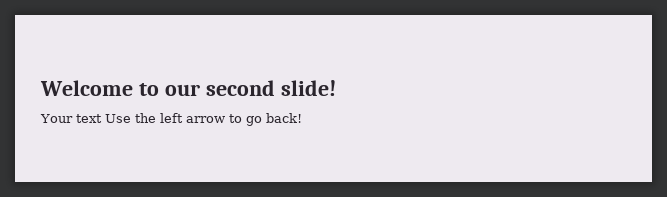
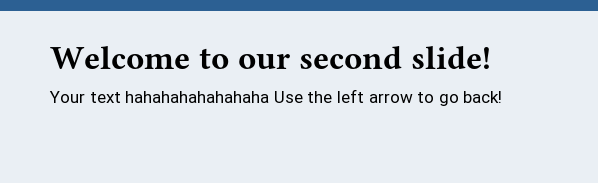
- Your text Use the left arrow to go back!
+ Your text hahahahahahahaha Use the left arrow to go back!

